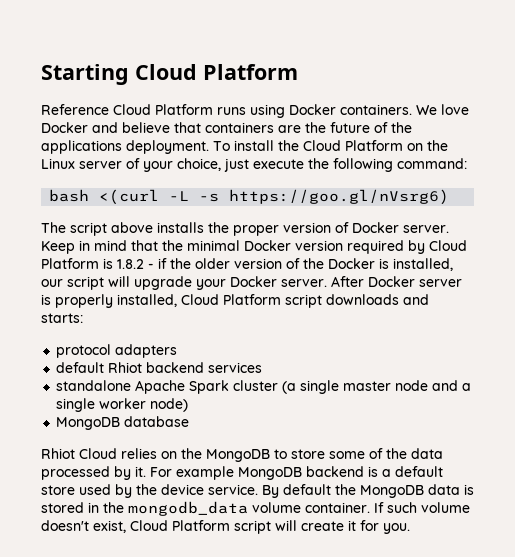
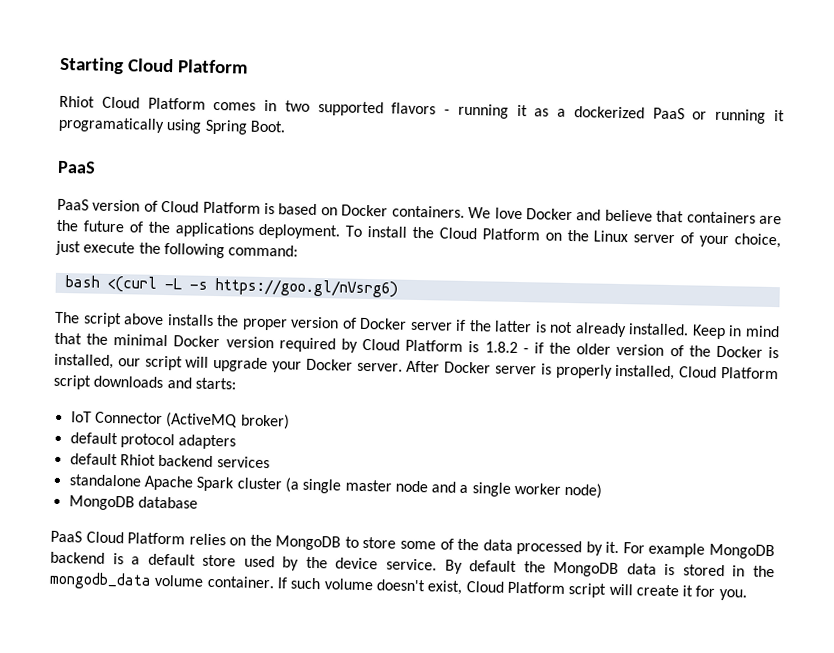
- Reference Cloud Platform runs using Docker containers.
+ Rhiot Cloud Platform comes in two supported flavors - running it as a dockerized PaaS or running it programatically using Spring Boot.
+ PaaS
+ PaaS version of Cloud Platform is based on Docker containers.
- The script above installs the proper version of Docker server.
+ The script above installs the proper version of Docker server if the latter is not already installed.
- protocol adapters
+ IoT Connector (ActiveMQ broker)
+ default protocol adapters
- Rhiot Cloud relies on the MongoDB to store some of the data processed by it.
+ PaaS Cloud Platform relies on the MongoDB to store some of the data processed by it.

